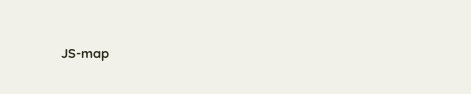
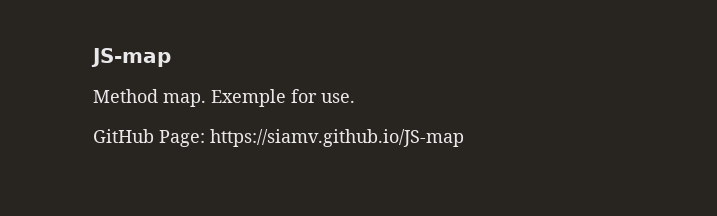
+ Method map. Exemple for use.
+ GitHub Page: https://siamv.github.io/JS-map

